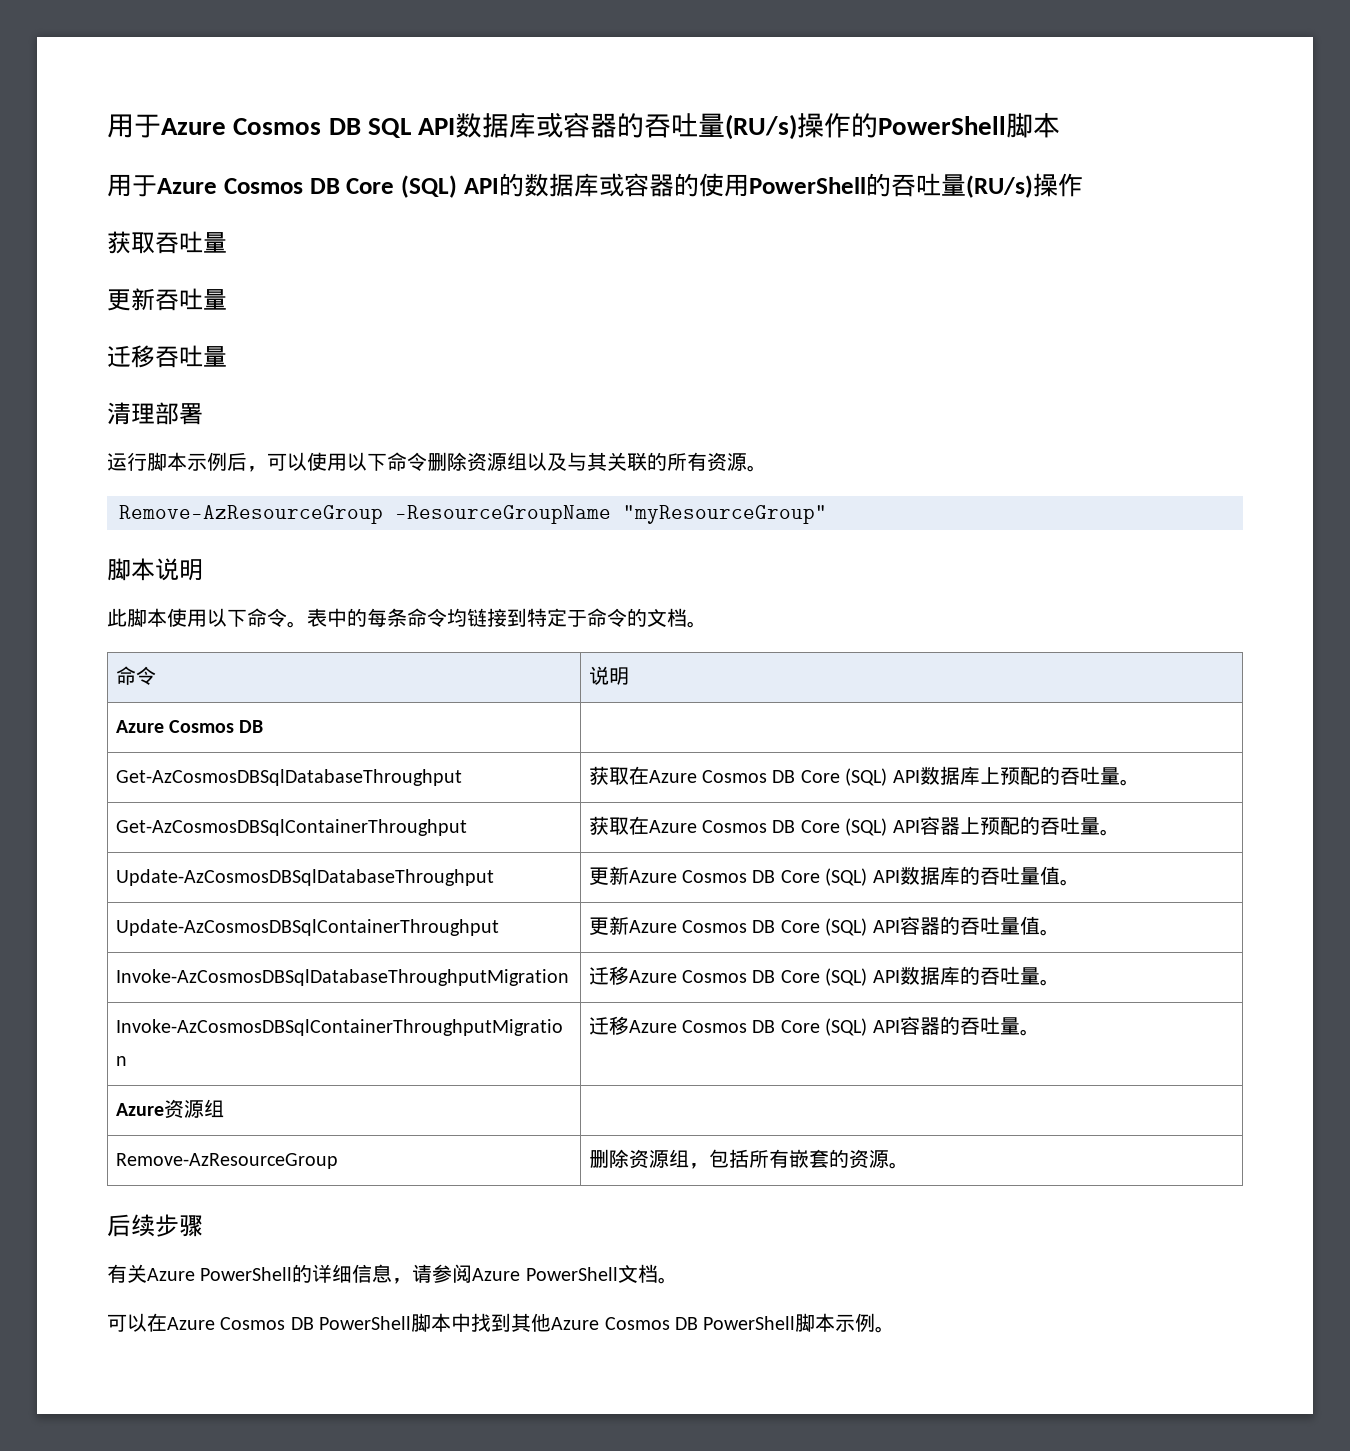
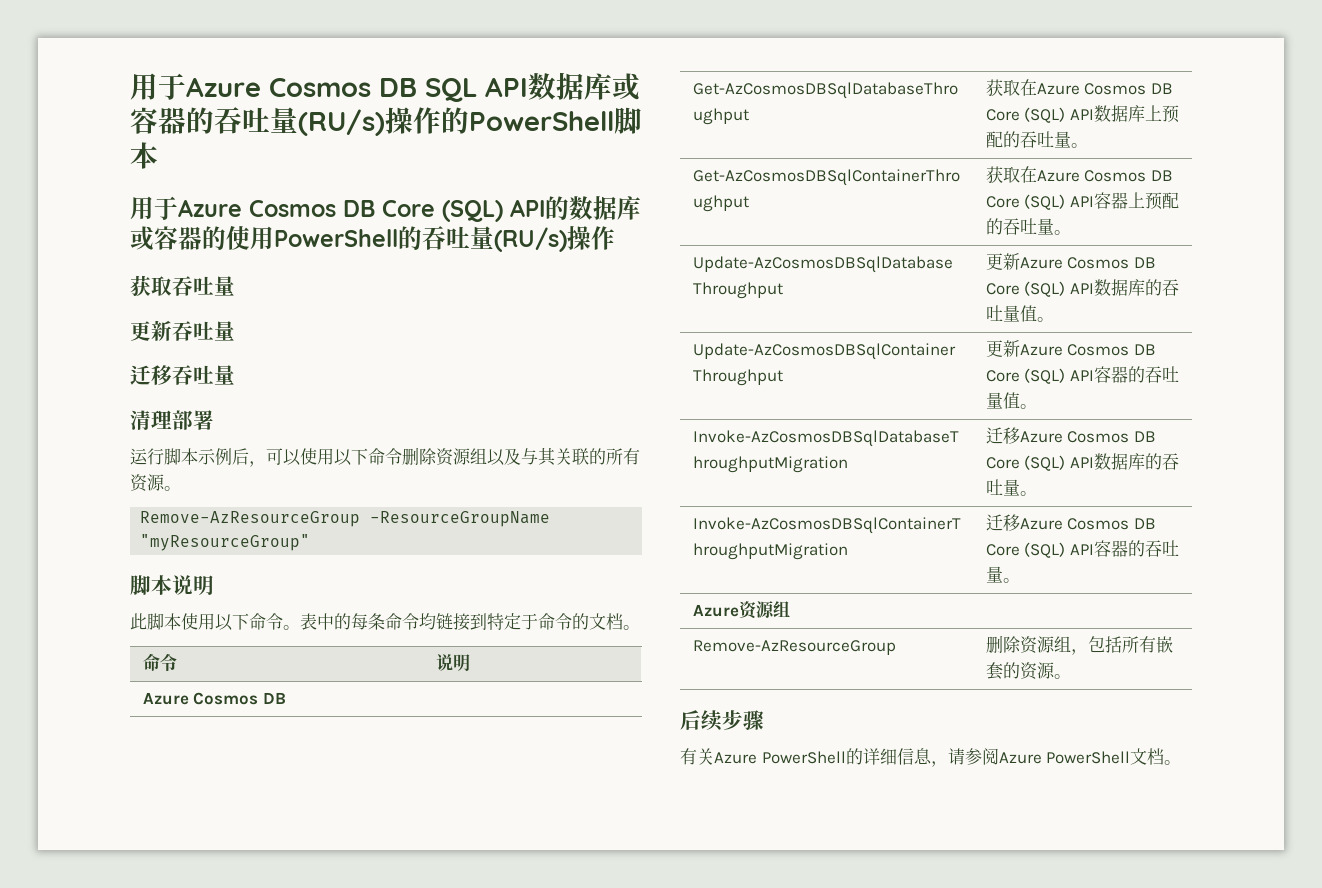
- 可以在Azure Cosmos DB PowerShell脚本中找到其他Azure Cosmos DB PowerShell脚本示例。

